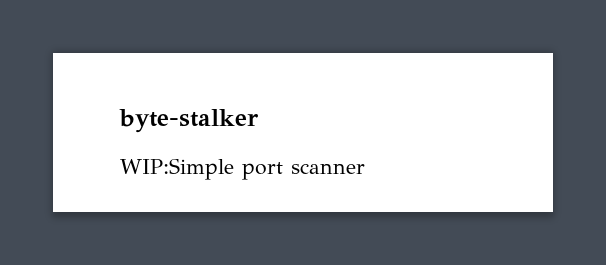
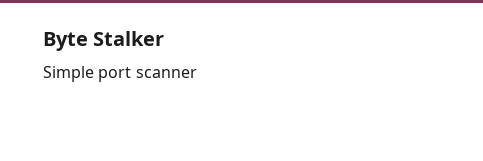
- byte-stalker
- WIP:Simple port scanner
+ Byte Stalker
+ Simple port scanner

